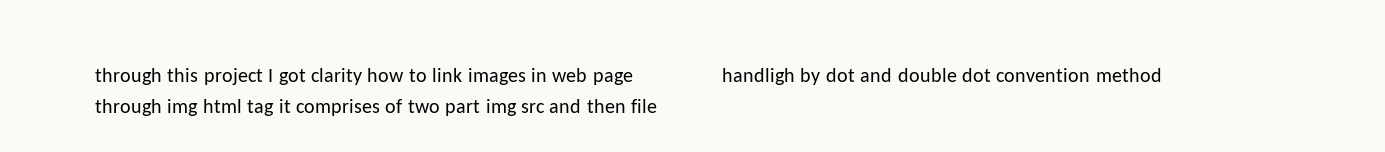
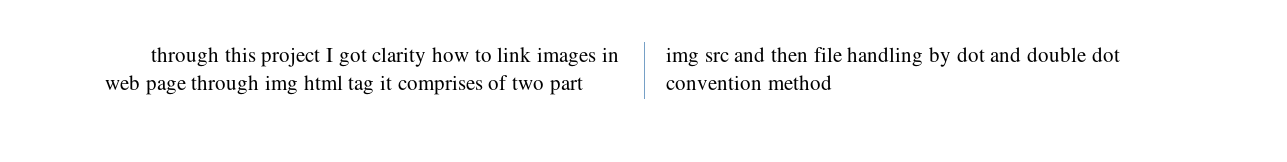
- through this project I got clarity how to link images in web page through img html tag it comprises of two part img src and then file handligh by dot and double dot convention method
+ through this project I got clarity how to link images in web page through img html tag it comprises of two part img src and then file handling by dot and double dot convention method

